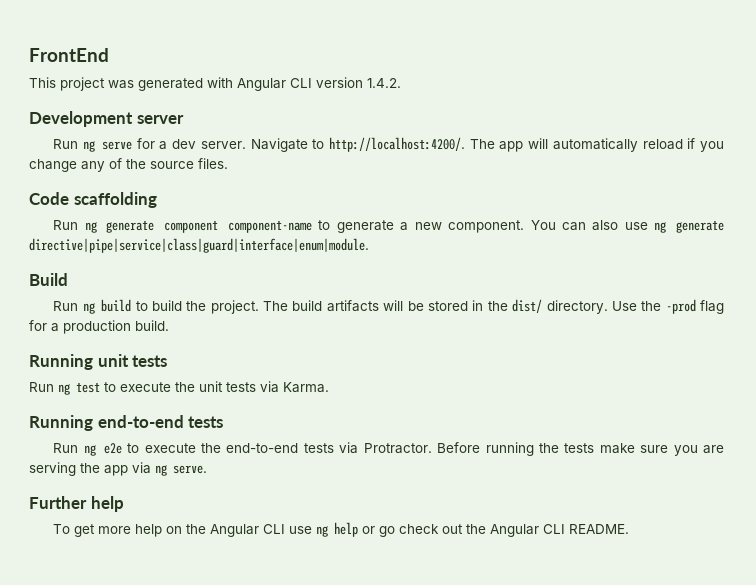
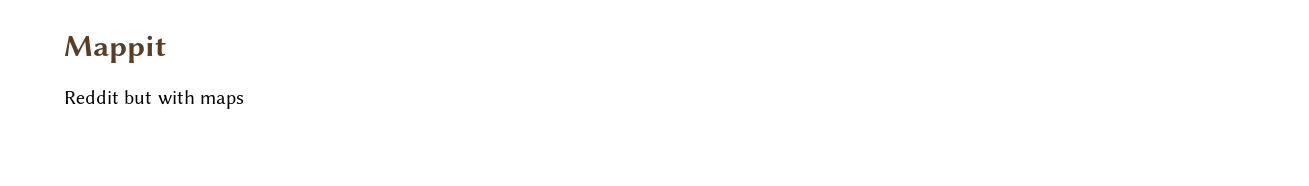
- FrontEnd
- This project was generated with Angular CLI version 1.4.2.
- Development server
- Run ng serve for a dev server. Navigate to http://localhost:4200/. The app will automatically reload if you change any of the source files.
- Code scaffolding
- Run ng generate component component-name to generate a new component. You can also use ng generate directive|pipe|service|class|guard|interface|enum|module.
- Build
- Run ng build to build the project. The build artifacts will be stored in the dist/ directory. Use the -prod flag for a production build.
- Running unit tests
- Run ng test to execute the unit tests via Karma.
- Running end-to-end tests
- Run ng e2e to execute the end-to-end tests via Protractor. Before running the tests make sure you are serving the app via ng serve.
- Further help
- To get more help on the Angular CLI use ng help or go check out the Angular CLI README.
+ Mappit
+ Reddit but with maps

